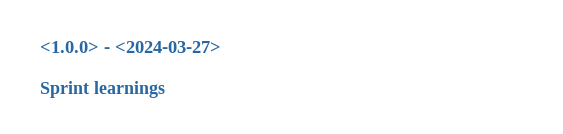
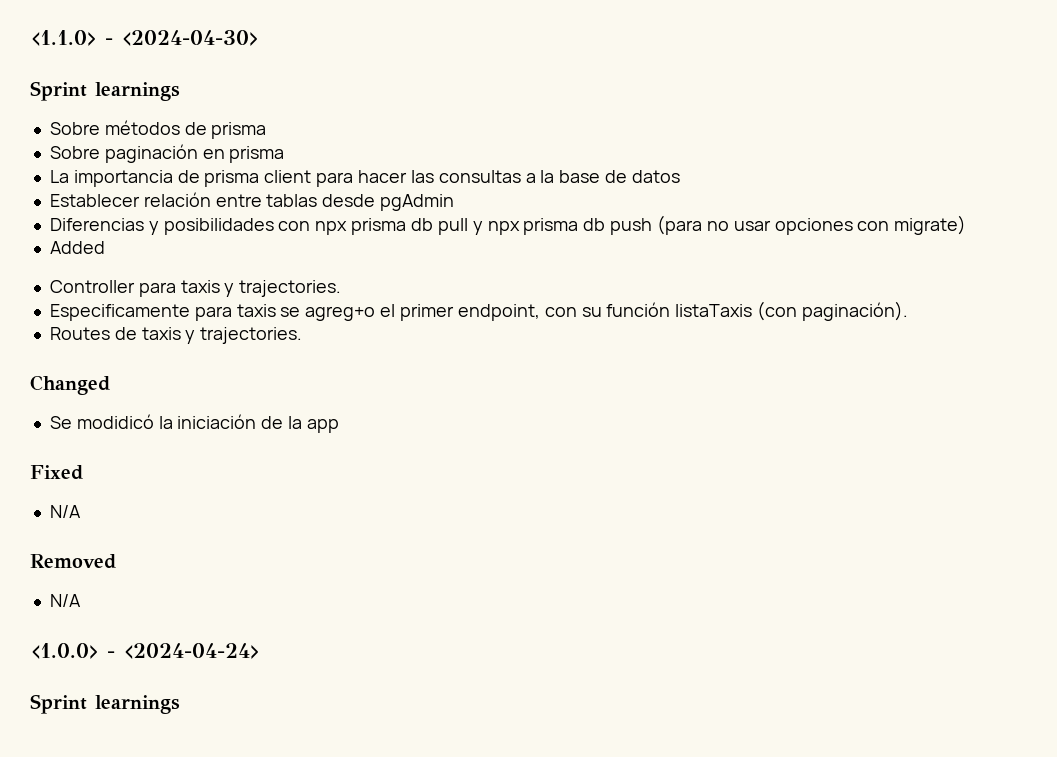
- <1.0.0> - <2024-03-27>
+ <1.1.0> - <2024-04-30>
+ Sprint learnings
+ Sobre métodos de prisma
+ Sobre paginación en prisma
+ La importancia de prisma client para hacer las consultas a la base de datos
+ Establecer relación entre tablas desde pgAdmin
+ Diferencias y posibilidades con npx prisma db pull y npx prisma db push (para no usar opciones con migrate)
+ Added
+ Controller para taxis y trajectories.
+ Especificamente para taxis se agreg+o el primer endpoint, con su función listaTaxis (con paginación).
+ Routes de taxis y trajectories.
+ Changed
+ Se modidicó la iniciación de la app
+ Fixed
+ N/A
+ Removed
+ N/A
+ <1.0.0> - <2024-04-24>

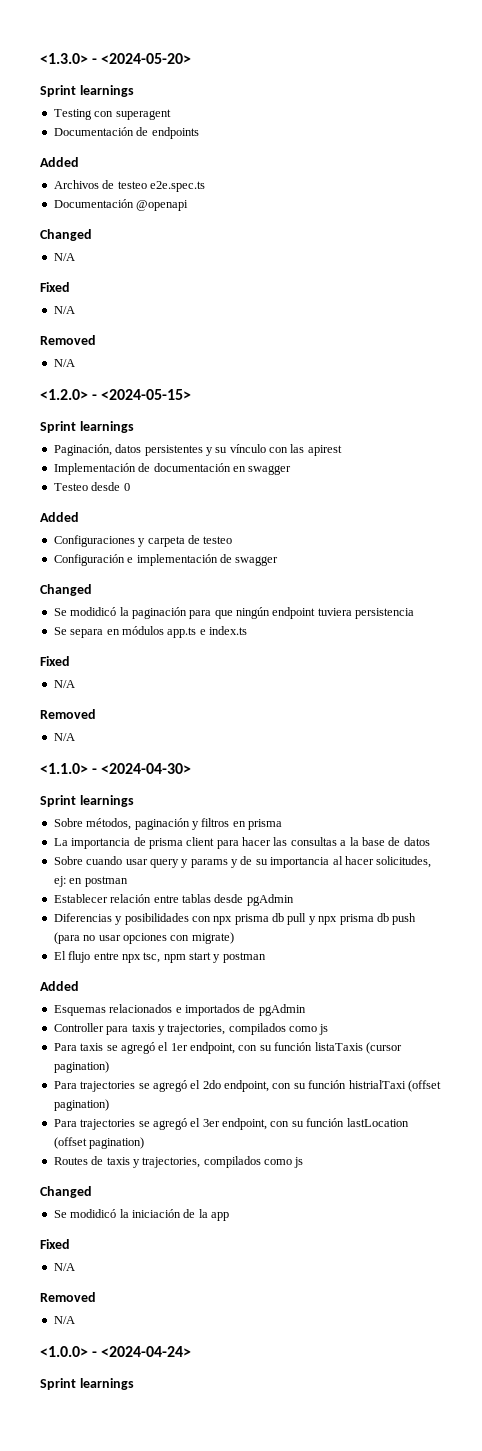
+ <1.3.0> - <2024-05-20>
+ Sprint learnings
+ Testing con superagent
+ Documentación de endpoints
+ Added
+ Archivos de testeo e2e.spec.ts
+ Documentación @openapi
+ Changed
+ N/A
+ Fixed
+ N/A
+ Removed
+ N/A
+ <1.2.0> - <2024-05-15>
+ Sprint learnings
+ Paginación, datos persistentes y su vínculo con las apirest
+ Implementación de documentación en swagger
+ Testeo desde 0
+ Added
+ Configuraciones y carpeta de testeo
+ Configuración e implementación de swagger
+ Changed
+ Se modidicó la paginación para que ningún endpoint tuviera persistencia
+ Se separa en módulos app.ts e index.ts
+ Fixed
+ N/A
+ Removed
+ N/A
- Sobre métodos de prisma
- Sobre paginación en prisma
+ Sobre métodos, paginación y filtros en prisma
+ Sobre cuando usar query y params y de su importancia al hacer solicitudes, ej: en postman
+ El flujo entre npx tsc, npm start y postman
  Added
- Controller para taxis y trajectories.
- Especificamente para taxis se agreg+o el primer endpoint, con su función listaTaxis (con paginación).
+ Esquemas relacionados e importados de pgAdmin
+ Controller para taxis y trajectories, compilados como js
+ Para taxis se agregó el 1er endpoint, con su función listaTaxis (cursor pagination)
+ Para trajectories se agregó el 2do endpoint, con su función histrialTaxi (offset pagination)
+ Para trajectories se agregó el 3er endpoint, con su función lastLocation (offset pagination)
- Routes de taxis y trajectories.
+ Routes de taxis y trajectories, compilados como js

